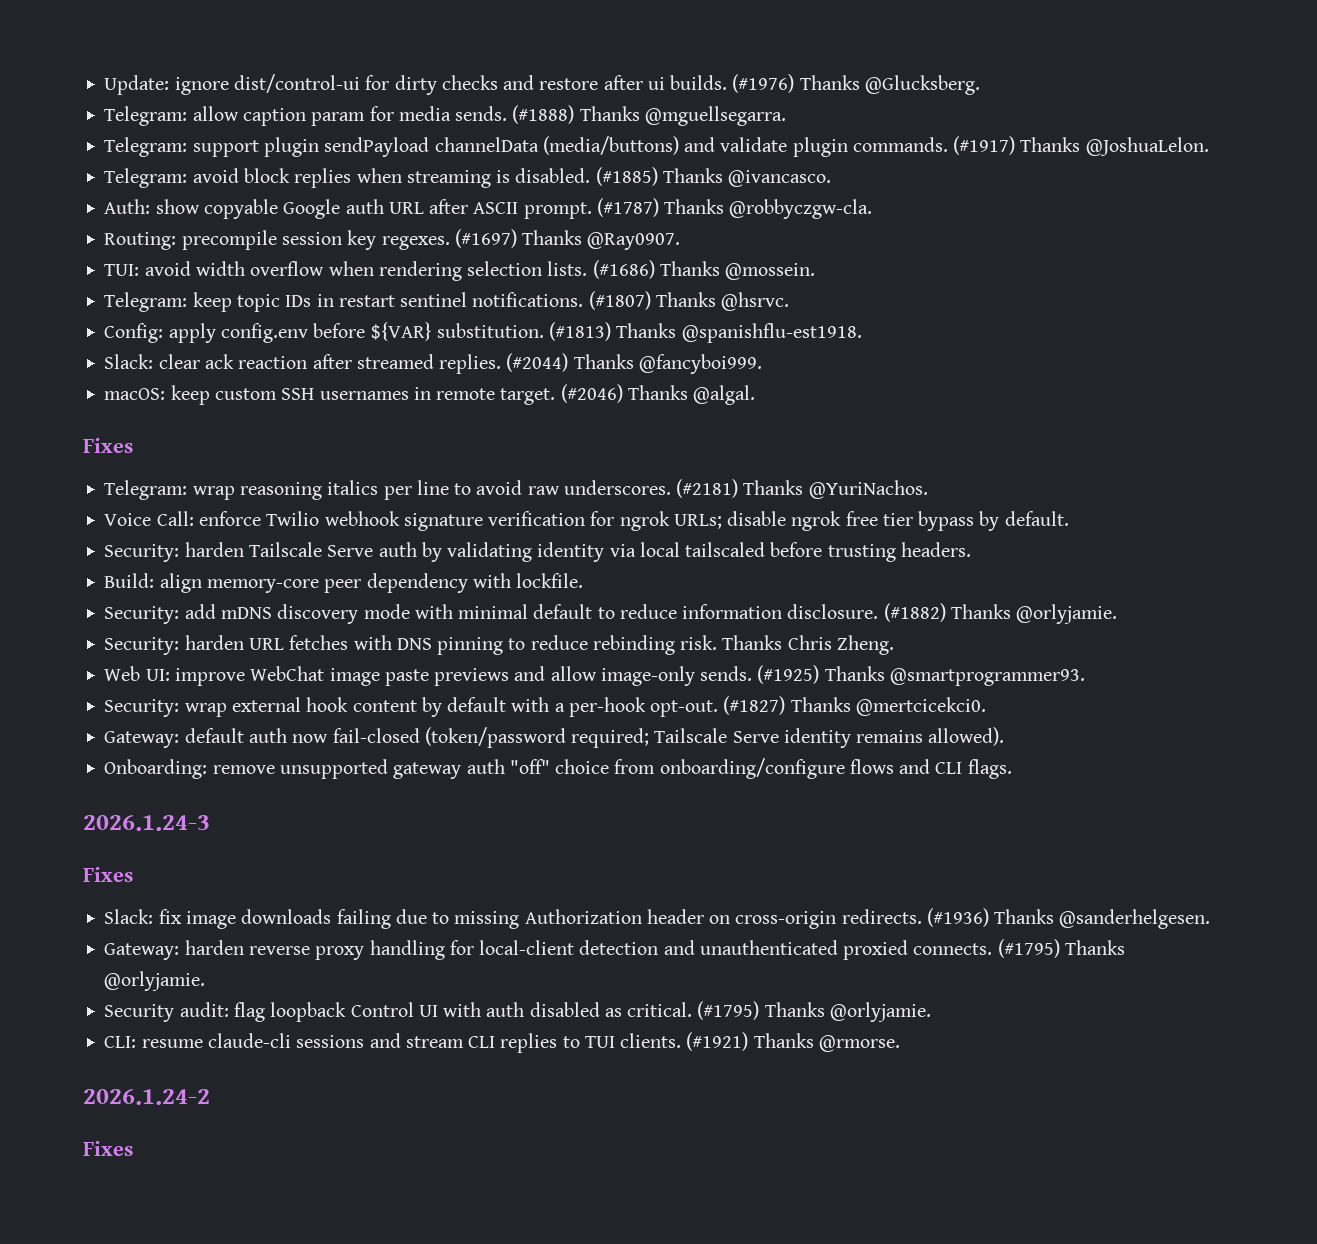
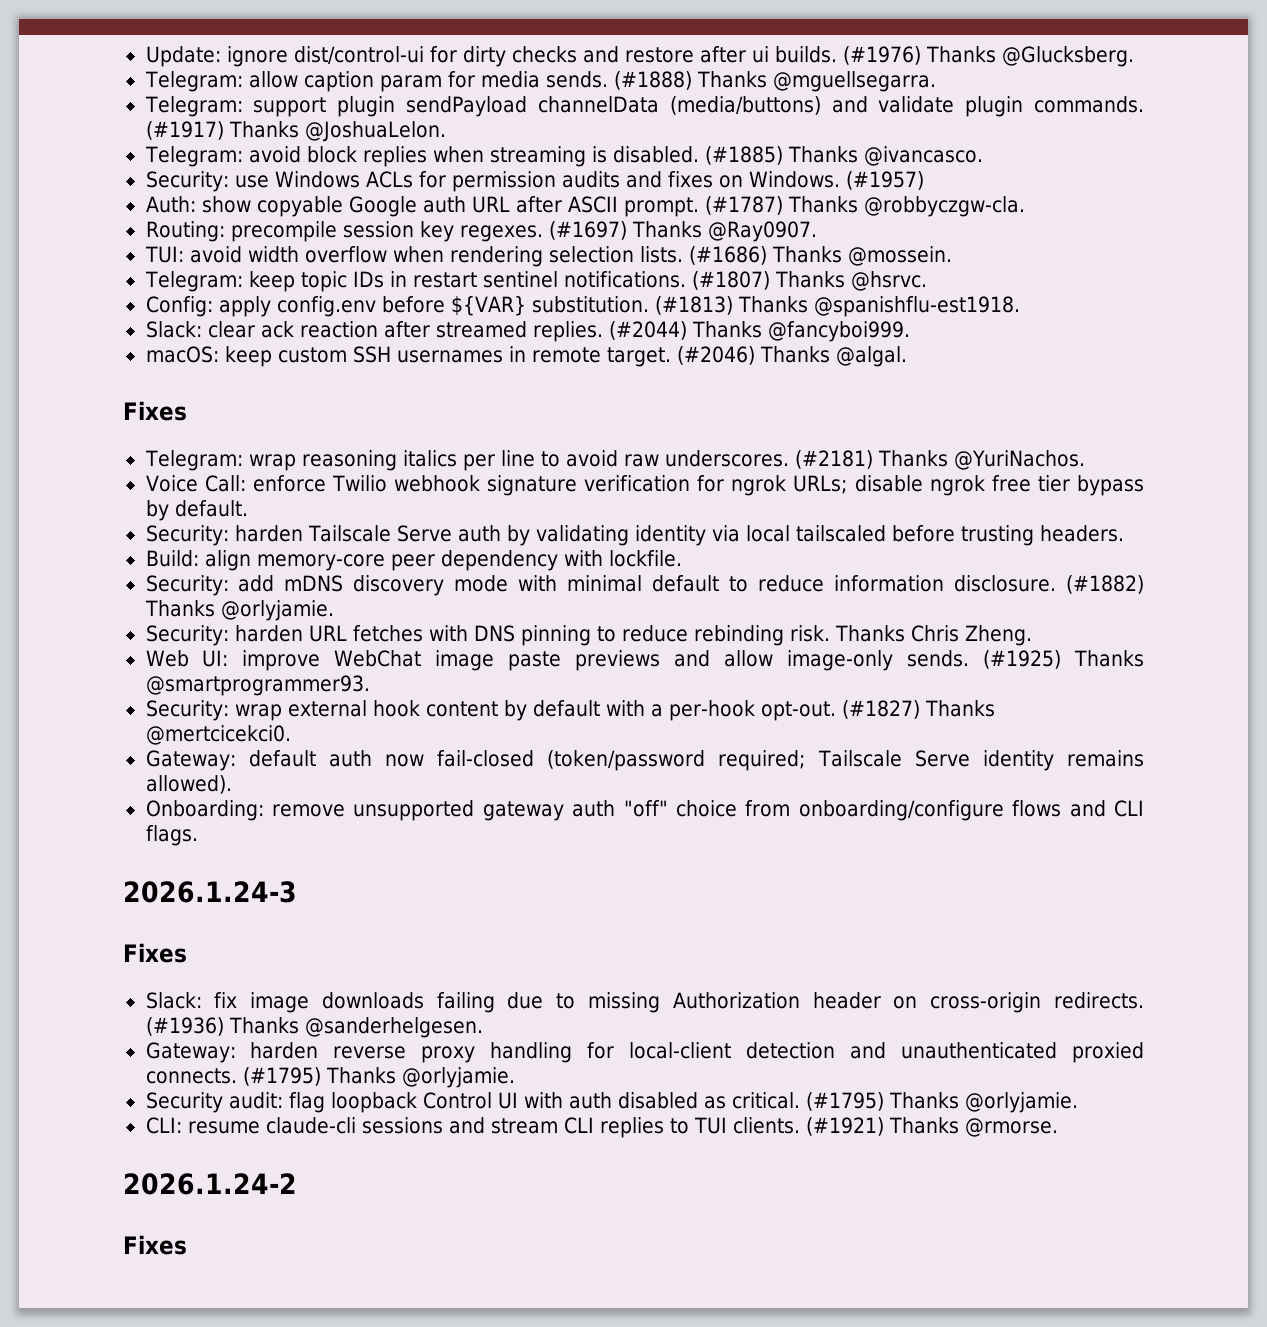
+ Security: use Windows ACLs for permission audits and fixes on Windows. (#1957)

